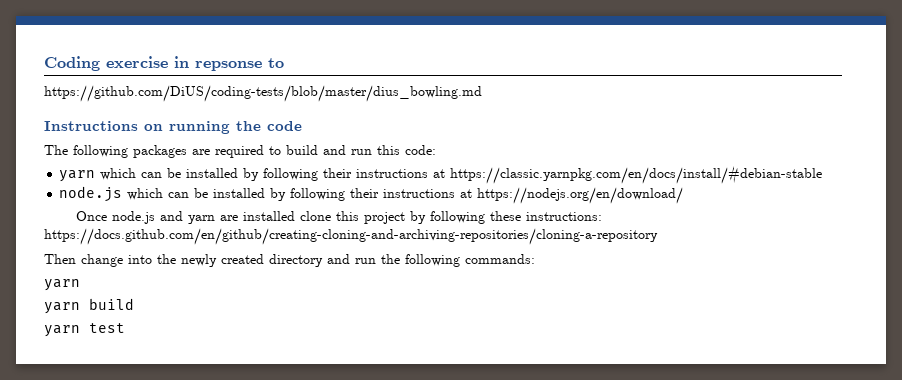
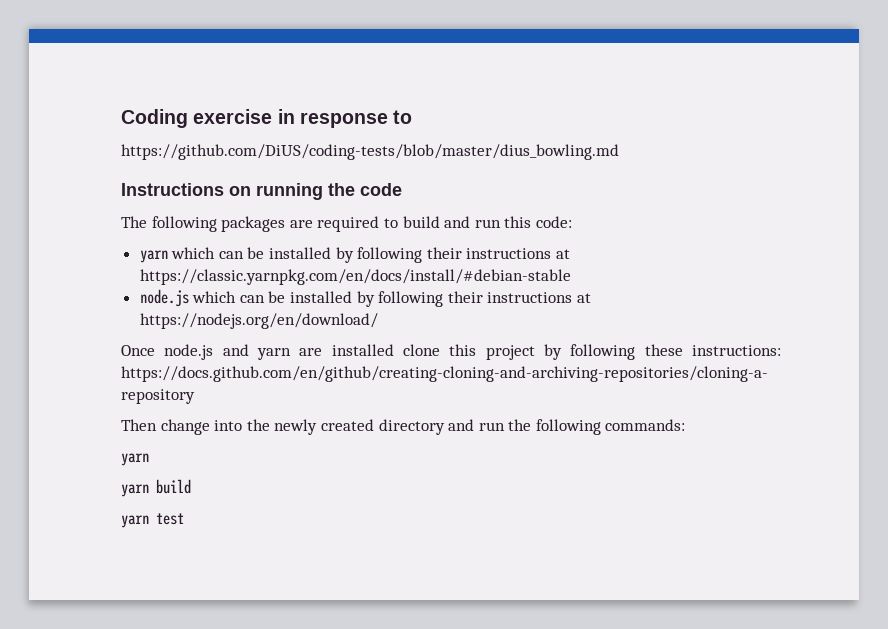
- Coding exercise in repsonse to
+ Coding exercise in response to

